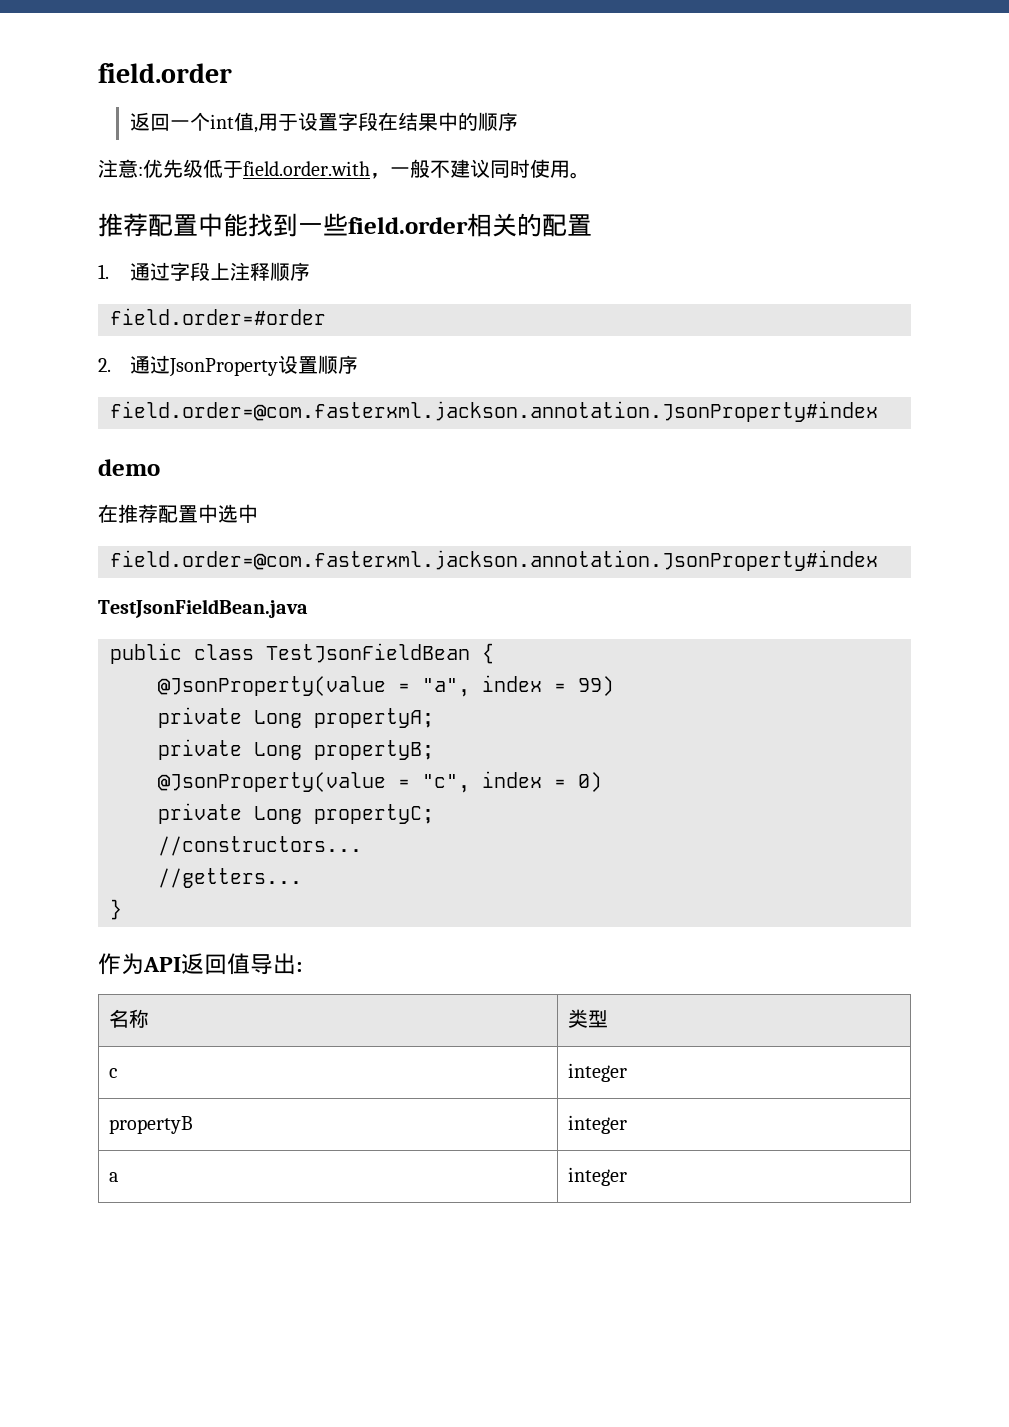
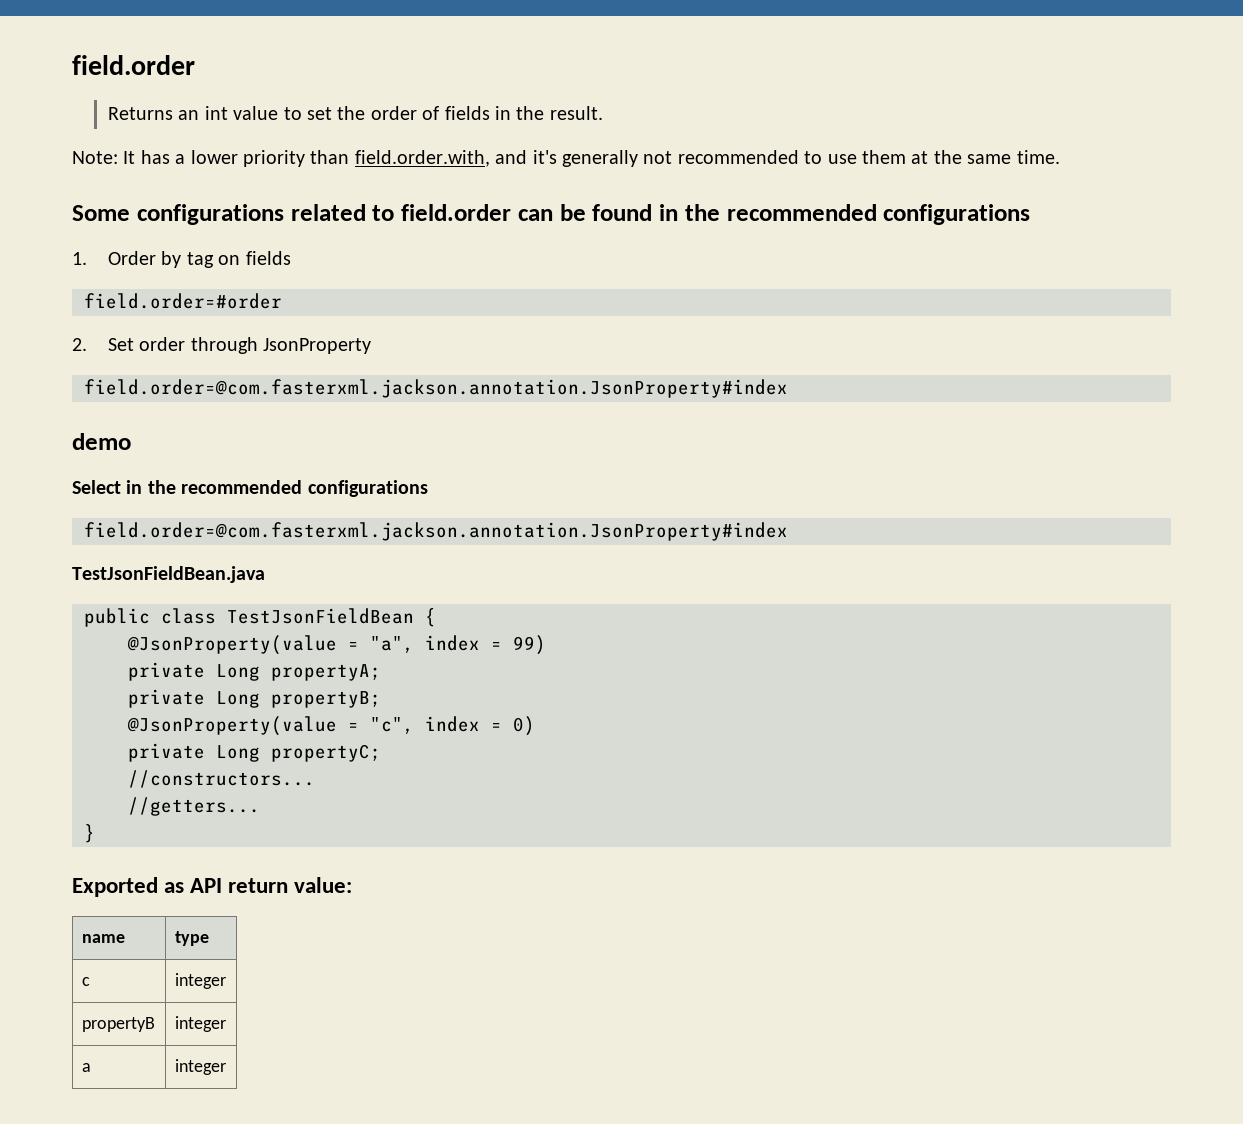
- 返回一个int值,用于设置字段在结果中的顺序
- 注意:优先级低于field.order.with，一般不建议同时使用。
- 推荐配置中能找到一些field.order相关的配置
- 1.通过字段上注释顺序
+ Returns an int value to set the order of fields in the result.
+ Note: It has a lower priority than field.order.with, and it's generally not recommended to use them at the same time.
+ Some configurations related to field.order can be found in the recommended configurations
+ 1. Order by tag on fields
- 2.通过JsonProperty设置顺序
+ 2. Set order through JsonProperty
- 在推荐配置中选中
+ Select in the recommended configurations
- 作为API返回值导出:
- 名称 | 类型
+ Exported as API return value:
+ name | type

